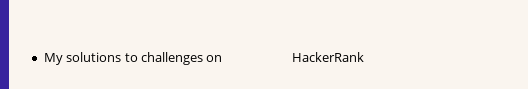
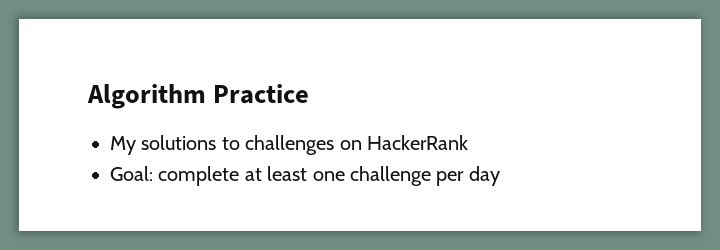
+ Algorithm Practice
+ Goal: complete at least one challenge per day

